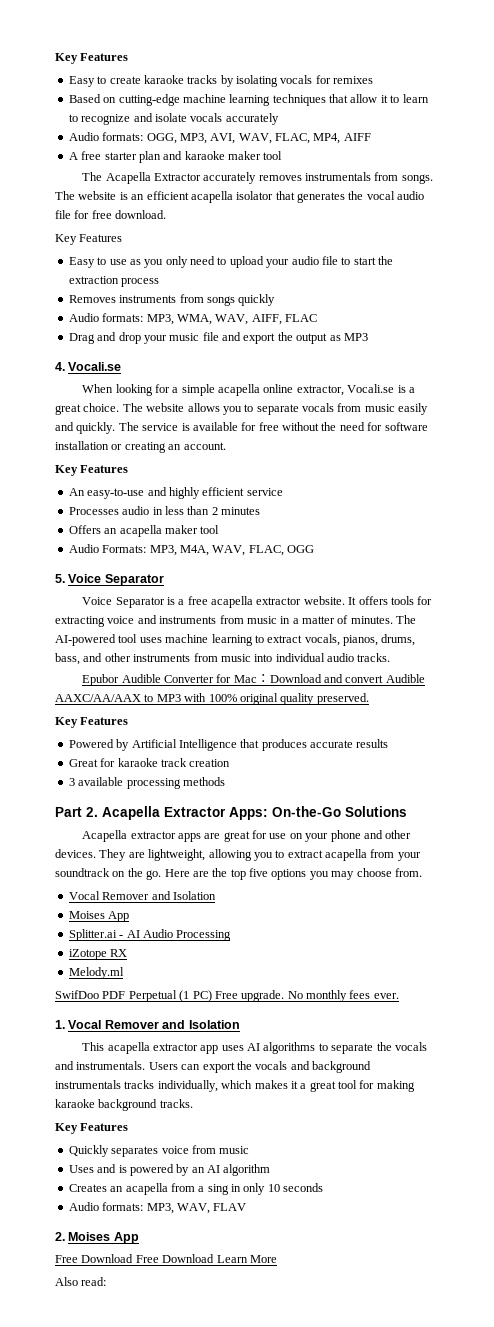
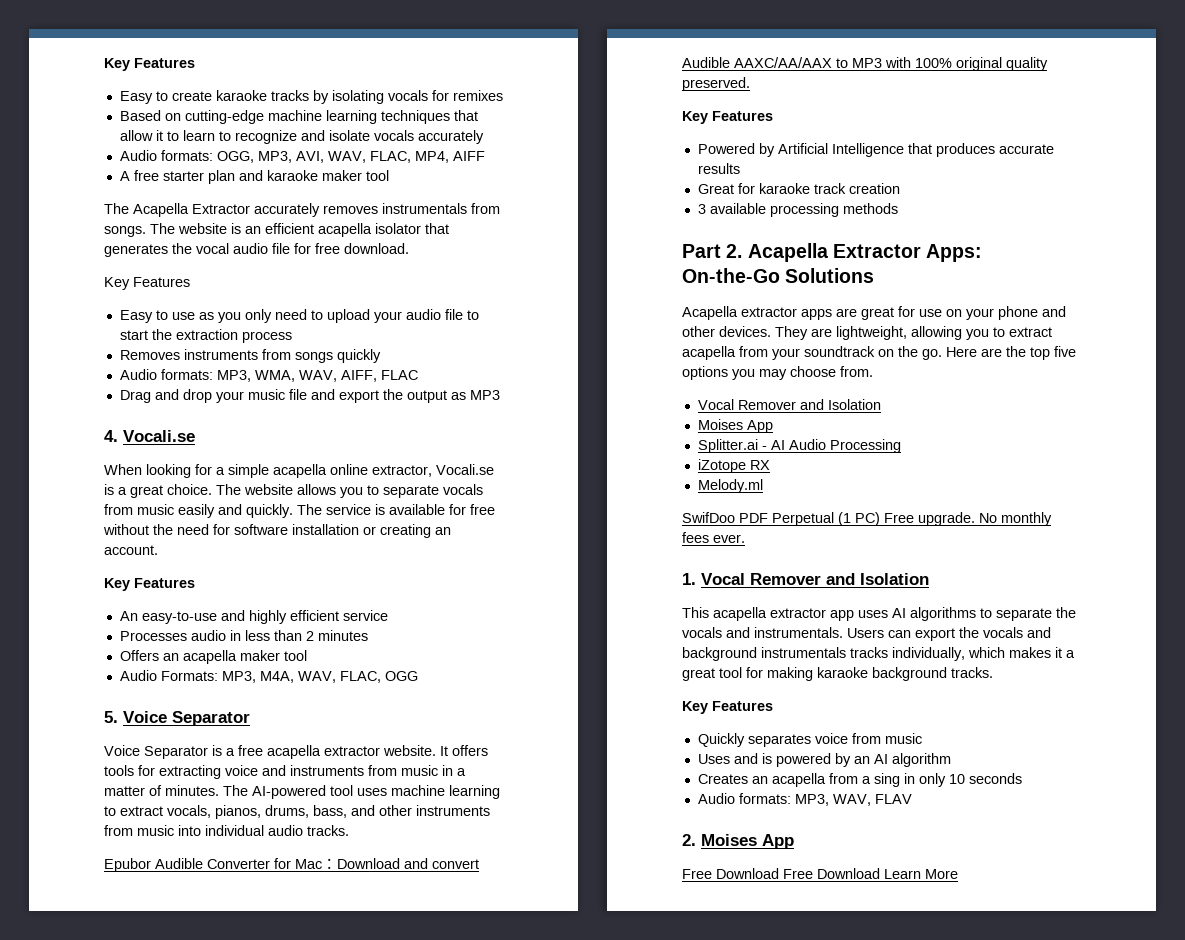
- Also read:

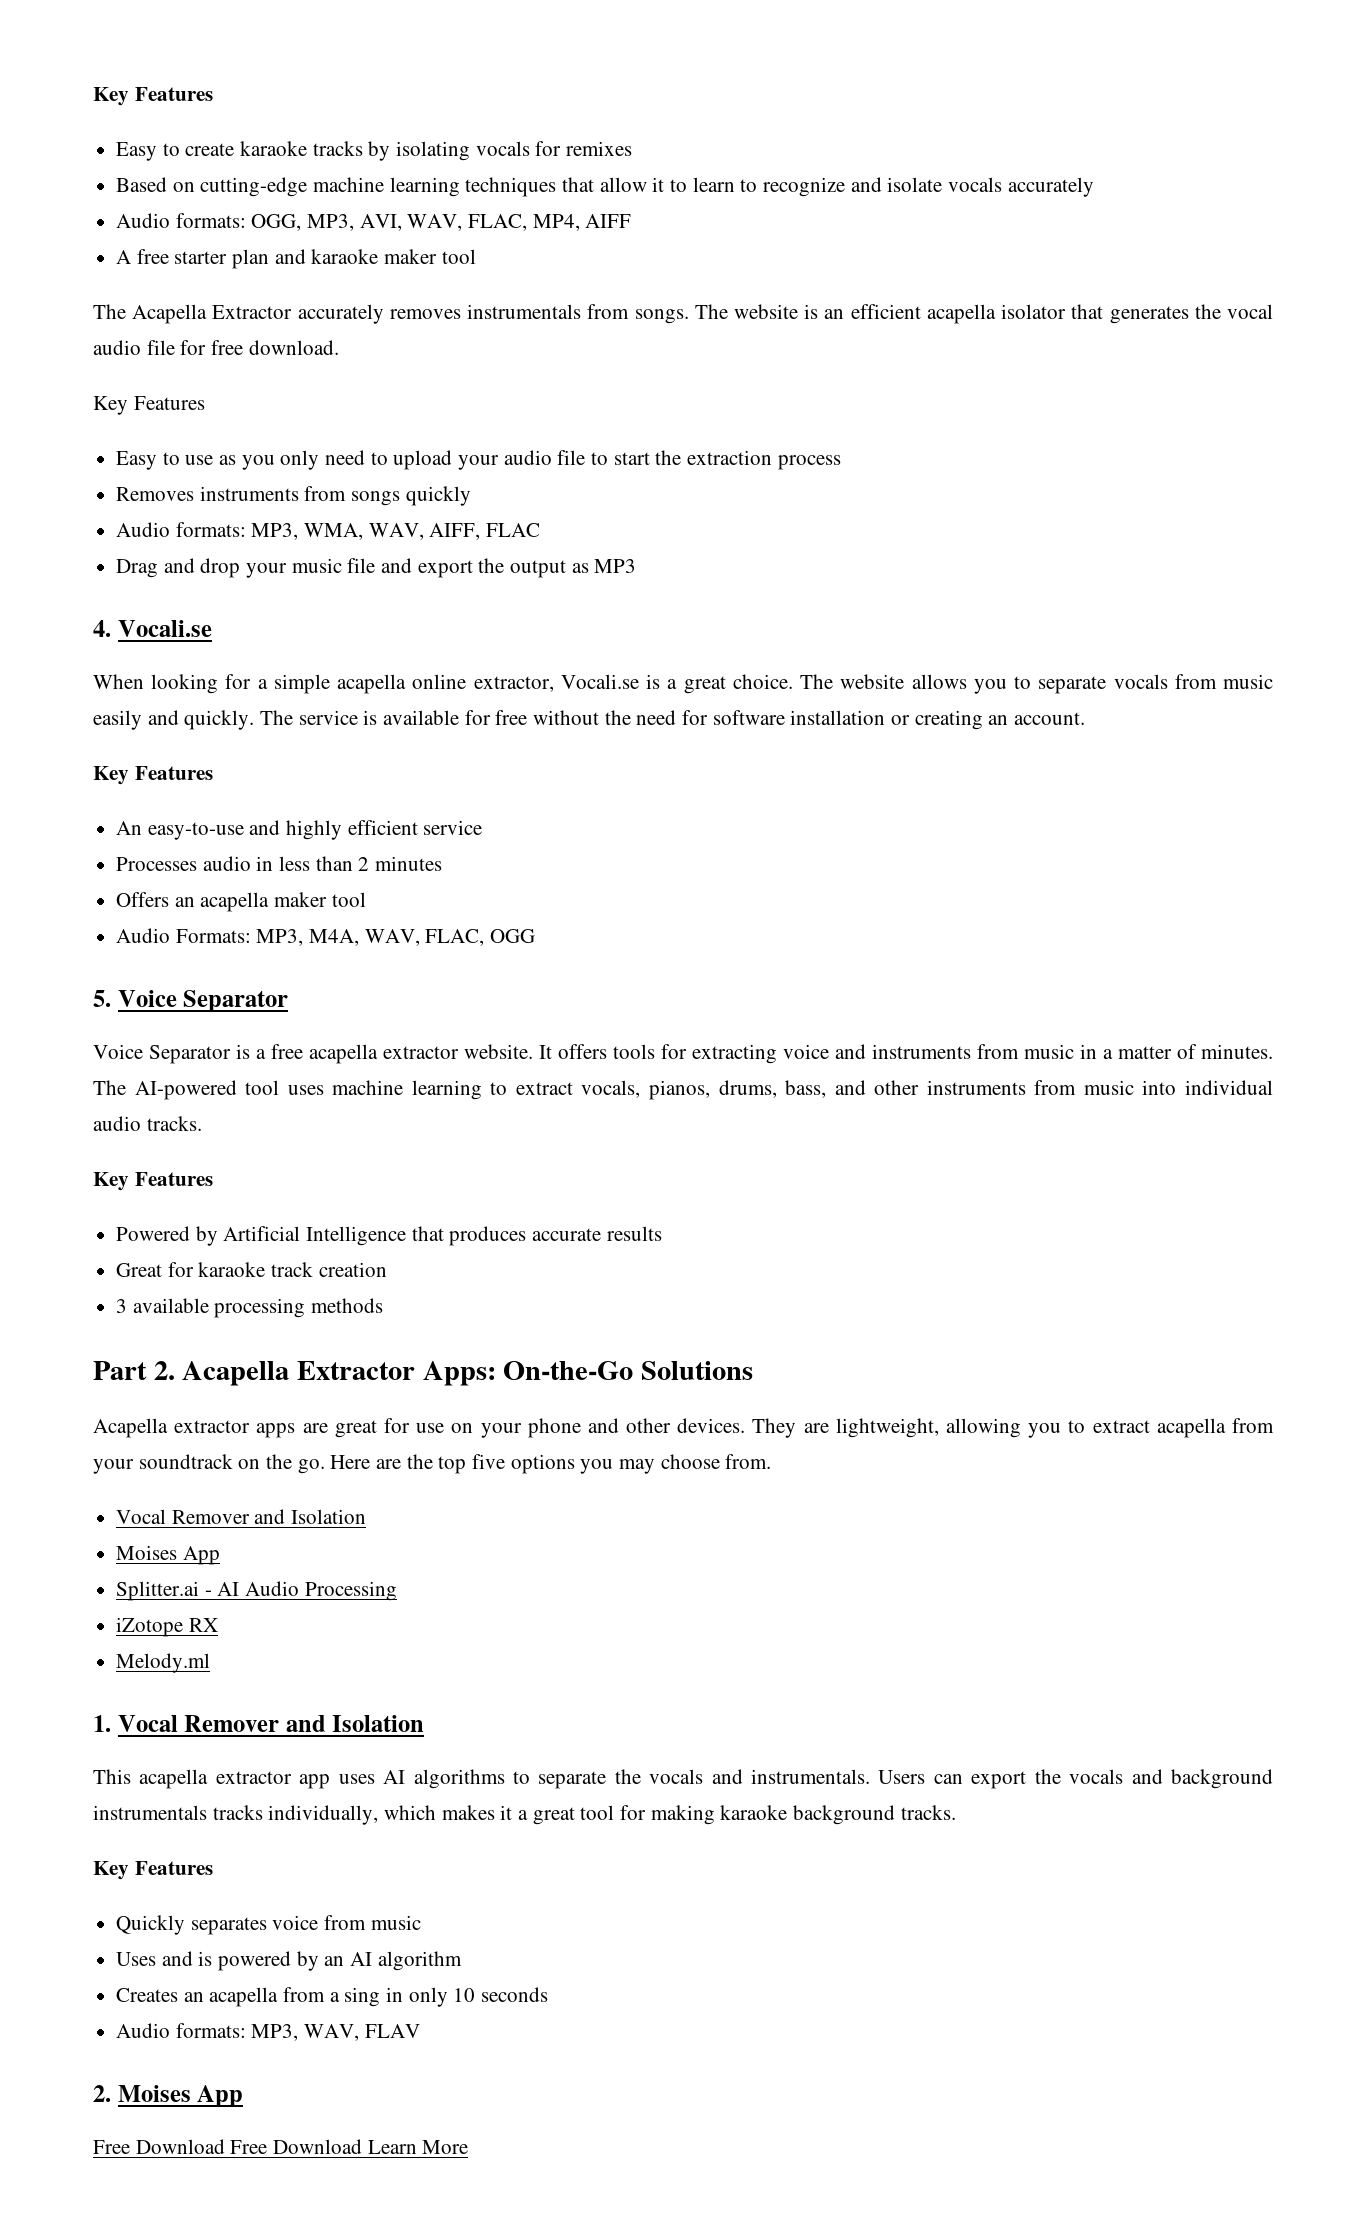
- Epubor Audible Converter for Mac：Download and convert Audible AAXC/AA/AAX to MP3 with 100% original quality preserved.
- SwifDoo PDF Perpetual (1 PC) Free upgrade. No monthly fees ever.

